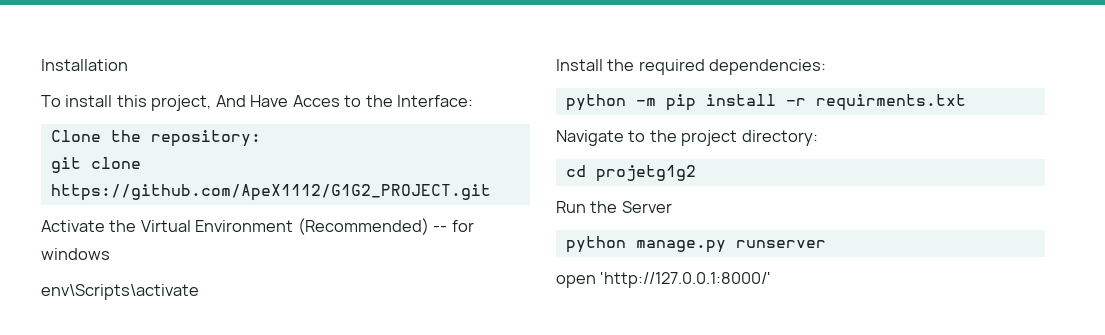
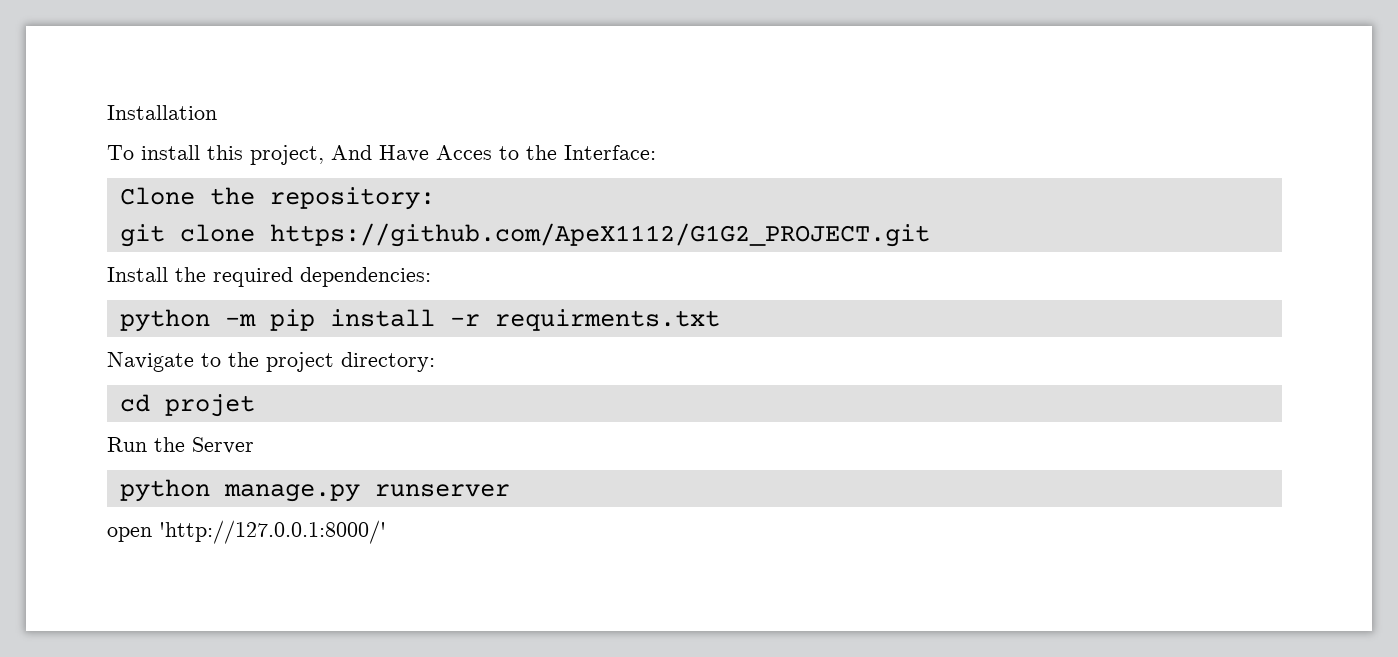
- Activate the Virtual Environment (Recommended) -- for windows
- env\Scripts\activate
- cd projetg1g2
+ cd projet

